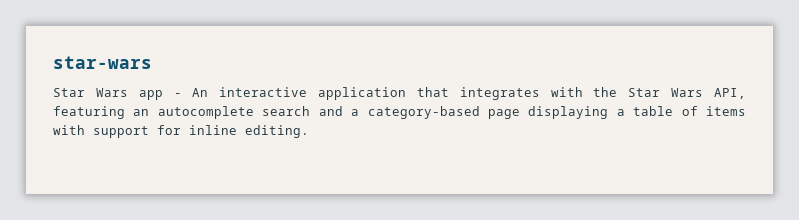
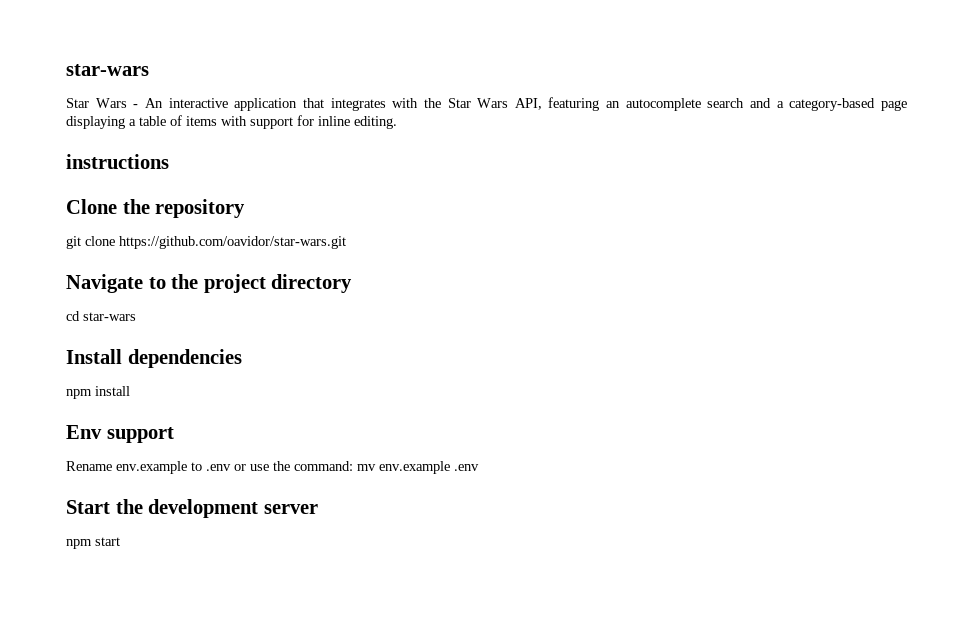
- Star Wars app - An interactive application that integrates with the Star Wars API, featuring an autocomplete search and a category-based page displaying a table of items with support for inline editing.
+ Star Wars - An interactive application that integrates with the Star Wars API, featuring an autocomplete search and a category-based page displaying a table of items with support for inline editing.
+ instructions
+ Clone the repository
+ git clone https://github.com/oavidor/star-wars.git
+ Navigate to the project directory
+ cd star-wars
+ Install dependencies
+ npm install
+ Env support
+ Rename env.example to .env or use the command: mv env.example .env
+ Start the development server
+ npm start

